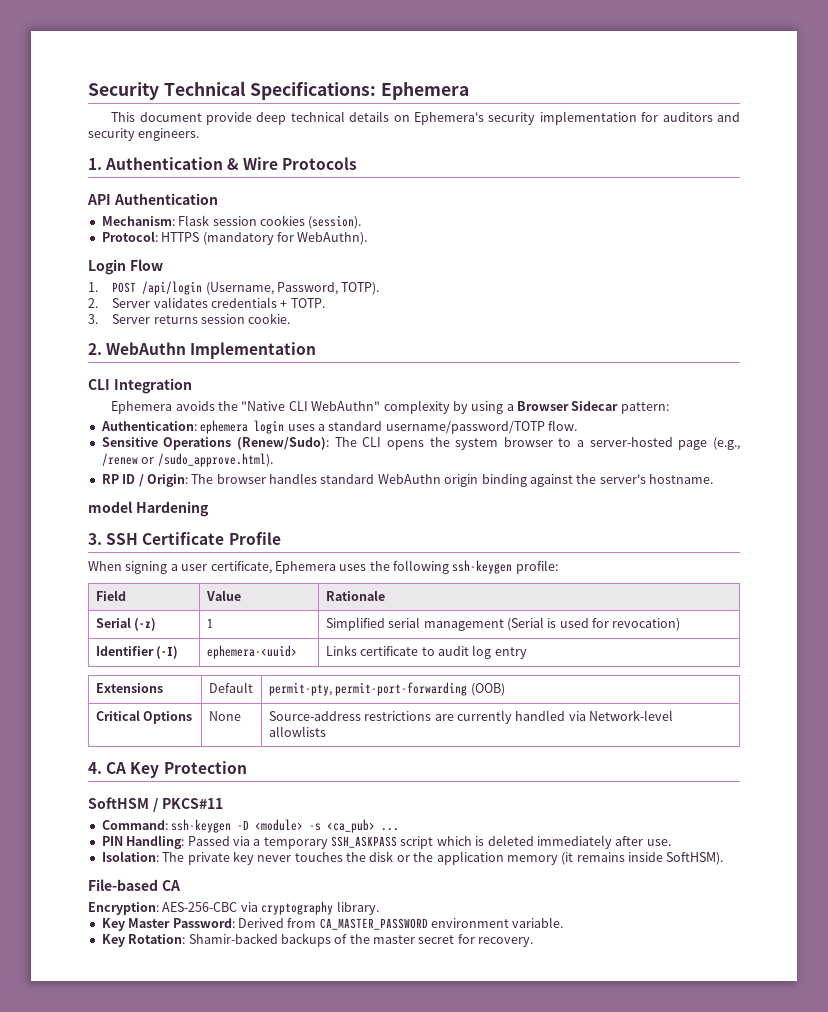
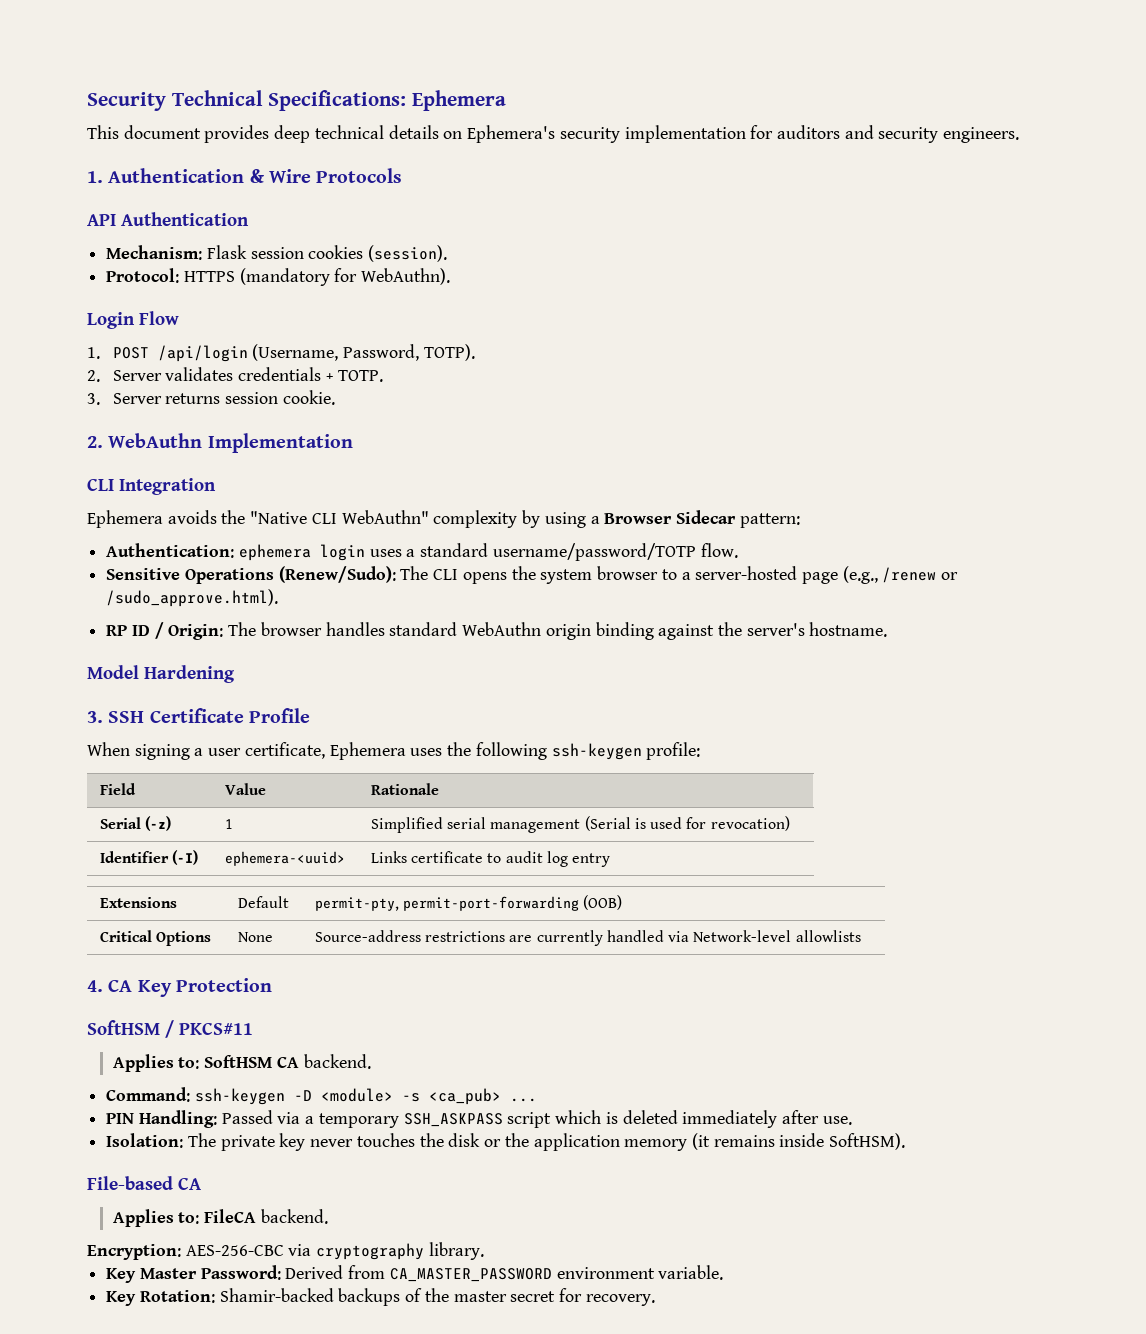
- This document provide deep technical details on Ephemera's security implementation for auditors and security engineers.
+ This document provides deep technical details on Ephemera's security implementation for auditors and security engineers.
- model Hardening
+ Model Hardening
+ Applies to: SoftHSM CA backend.
+ Applies to: FileCA backend.

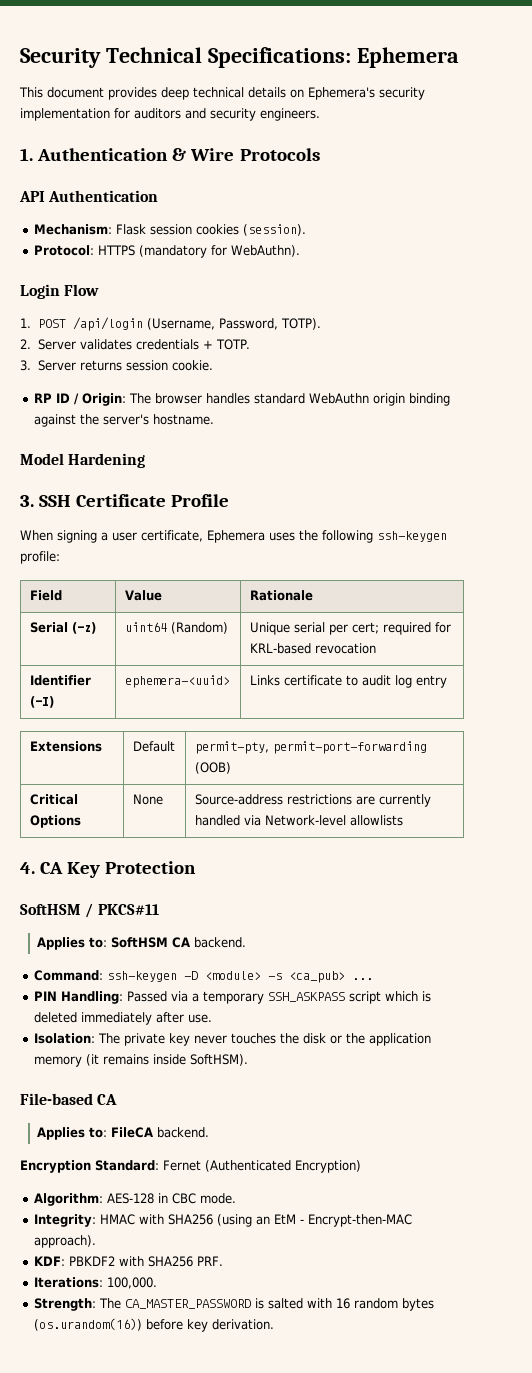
- 2. WebAuthn Implementation
- CLI Integration
- Ephemera avoids the "Native CLI WebAuthn" complexity by using a Browser Sidecar pattern:
- Authentication: ephemera login uses a standard username/password/TOTP flow.
- Sensitive Operations (Renew/Sudo): The CLI opens the system browser to a server-hosted page (e.g., /renew or /sudo_approve.html).
- Serial (-z) | 1 | Simplified serial management (Serial is used for revocation)
+ Serial (-z) | uint64 (Random) | Unique serial per cert; required for KRL-based revocation
- Encryption: AES-256-CBC via cryptography library.
- Key Master Password: Derived from CA_MASTER_PASSWORD environment variable.
- Key Rotation: Shamir-backed backups of the master secret for recovery.
+ Encryption Standard: Fernet (Authenticated Encryption)
+ Algorithm: AES-128 in CBC mode.
+ Integrity: HMAC with SHA256 (using an EtM - Encrypt-then-MAC approach).
+ KDF: PBKDF2 with SHA256 PRF.
+ Iterations: 100,000.
+ Strength: The CA_MASTER_PASSWORD is salted with 16 random bytes (os.urandom(16)) before key derivation.

